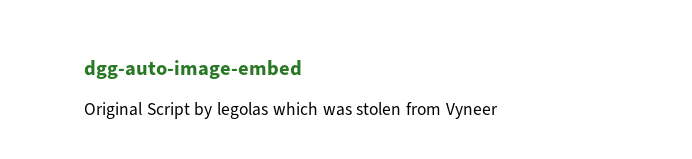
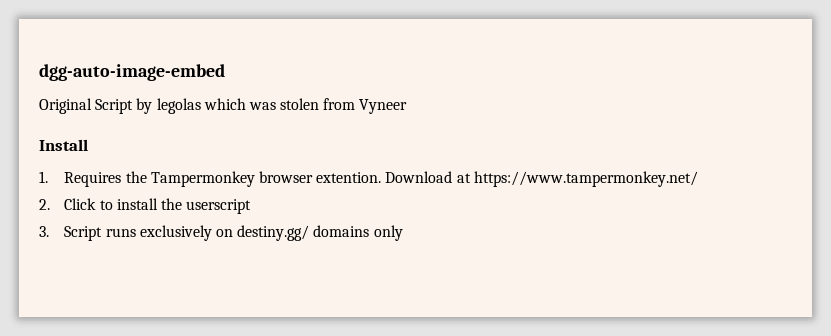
+ Install
+ 1. Requires the Tampermonkey browser extention. Download at https://www.tampermonkey.net/
+ 2. Click to install the userscript
+ 3. Script runs exclusively on destiny.gg/ domains only

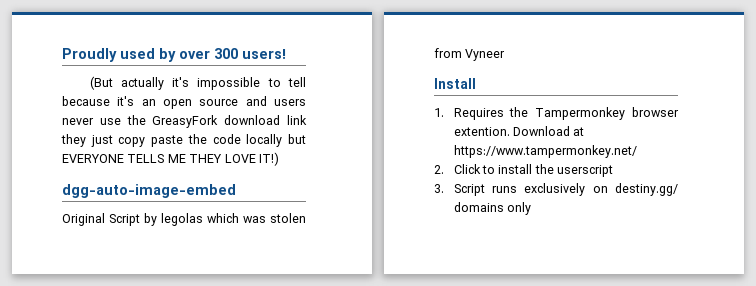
+ Proudly used by over 300 users!
+ (But actually it's impossible to tell because it's an open source and users never use the GreasyFork download link they just copy paste the code locally but EVERYONE TELLS ME THEY LOVE IT!)

